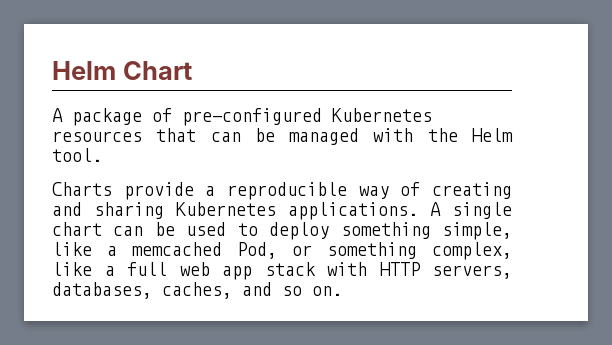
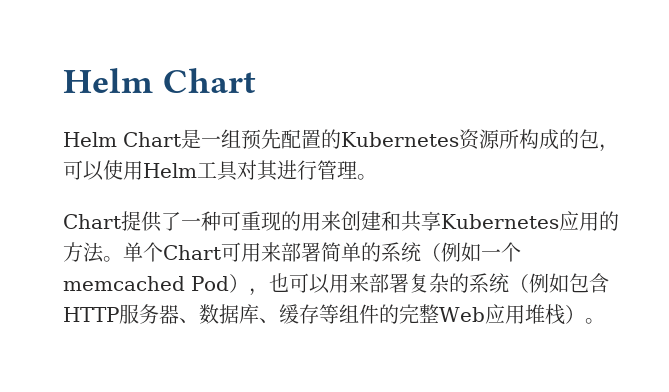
- A package of pre-configured Kubernetes resources that can be managed with the Helm tool.
- Charts provide a reproducible way of creating and sharing Kubernetes applications. A single chart can be used to deploy something simple, like a memcached Pod, or something complex, like a full web app stack with HTTP servers, databases, caches, and so on.
+ Helm Chart是一组预先配置的Kubernetes资源所构成的包，可以使用Helm工具对其进行管理。
+ Chart提供了一种可重现的用来创建和共享Kubernetes应用的方法。单个Chart可用来部署简单的系统（例如一个memcached Pod），也可以用来部署复杂的系统（例如包含HTTP服务器、数据库、缓存等组件的完整Web应用堆栈）。

